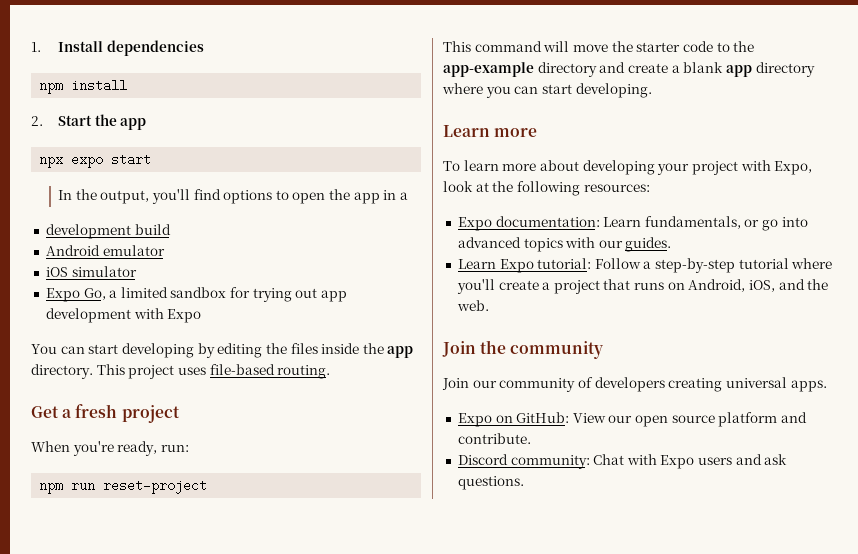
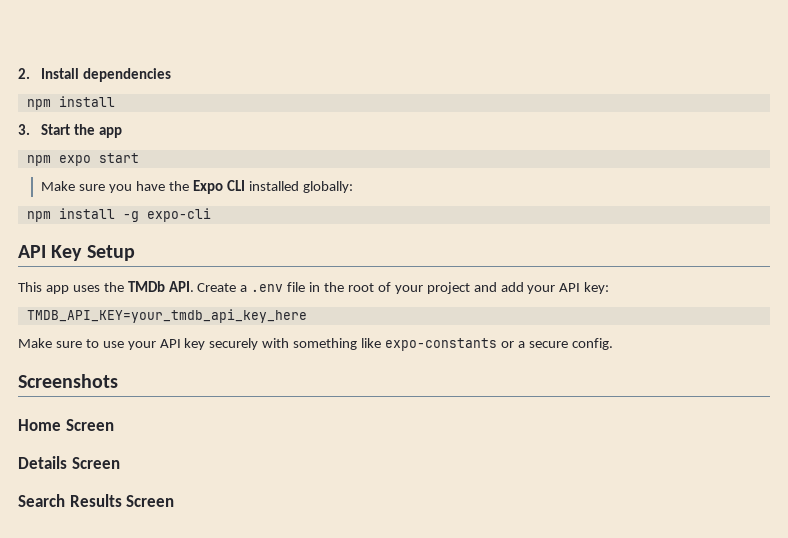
- 1. Install dependencies
+ 2. Install dependencies
- 2. Start the app
+ 3. Start the app
- npx expo start
+ npm expo start
- In the output, you'll find options to open the app in a
- development build
- Android emulator
- iOS simulator
- Expo Go, a limited sandbox for trying out app development with Expo
- You can start developing by editing the files inside the app directory. This project uses file-based routing.
- Get a fresh project
- When you're ready, run:
- npm run reset-project
- This command will move the starter code to the app-example directory and create a blank app directory where you can start developing.
- Learn more
- To learn more about developing your project with Expo, look at the following resources:
- Expo documentation: Learn fundamentals, or go into advanced topics with our guides.
- Learn Expo tutorial: Follow a step-by-step tutorial where you'll create a project that runs on Android, iOS, and the web.
- Join the community
- Join our community of developers creating universal apps.
- Expo on GitHub: View our open source platform and contribute.
- Discord community: Chat with Expo users and ask questions.
+ Make sure you have the Expo CLI installed globally:
+ npm install -g expo-cli
+ API Key Setup
+ This app uses the TMDb API. Create a .env file in the root of your project and add your API key:
+ TMDB_API_KEY=your_tmdb_api_key_here
+ Make sure to use your API key securely with something like expo-constants or a secure config.
+ Screenshots
+ Home Screen
+ Details Screen
+ Search Results Screen

